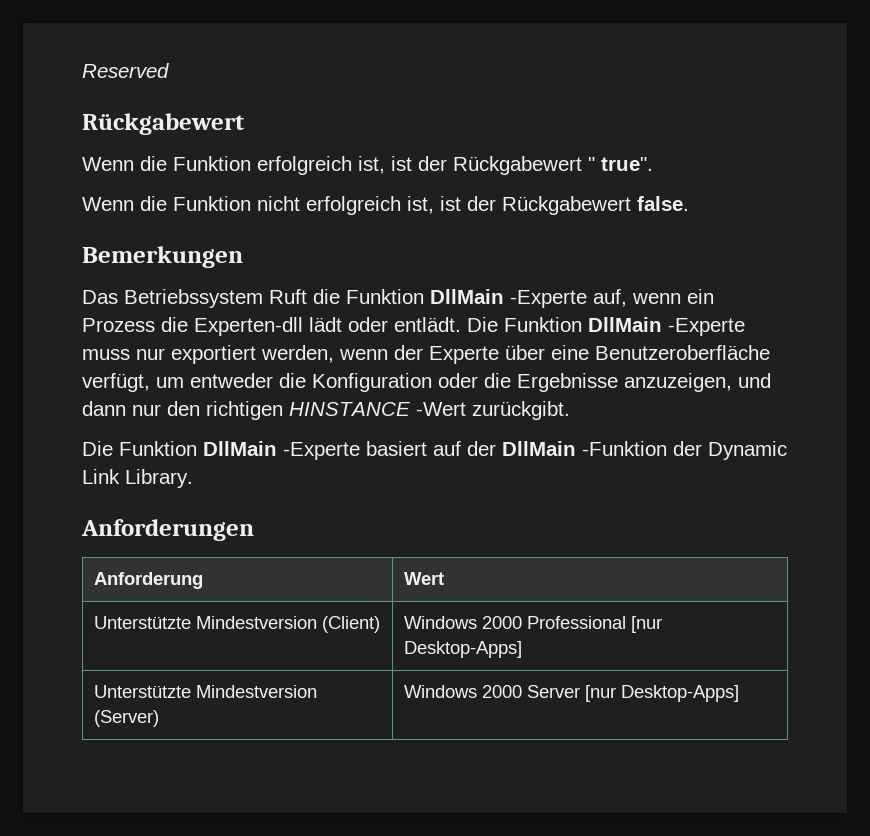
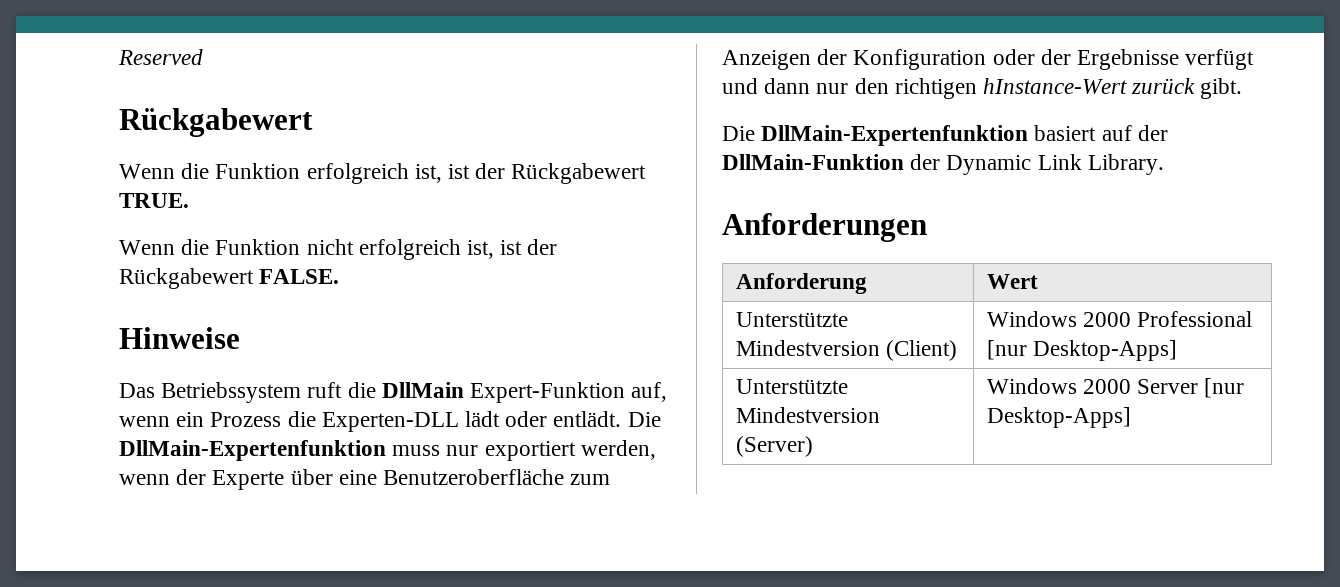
- Wenn die Funktion erfolgreich ist, ist der Rückgabewert " true".
+ Wenn die Funktion erfolgreich ist, ist der Rückgabewert TRUE.
- Wenn die Funktion nicht erfolgreich ist, ist der Rückgabewert false.
- Bemerkungen
+ Wenn die Funktion nicht erfolgreich ist, ist der Rückgabewert FALSE.
+ Hinweise
- Das Betriebssystem Ruft die Funktion DllMain -Experte auf, wenn ein Prozess die Experten-dll lädt oder entlädt.
+ Das Betriebssystem ruft die DllMain Expert-Funktion auf, wenn ein Prozess die Experten-DLL lädt oder entlädt.
- Die Funktion DllMain -Experte muss nur exportiert werden, wenn der Experte über eine Benutzeroberfläche verfügt, um entweder die Konfiguration oder die Ergebnisse anzuzeigen, und dann nur den richtigen HINSTANCE -Wert zurückgibt.
- Die Funktion DllMain -Experte basiert auf der DllMain -Funktion der Dynamic Link Library.
+ Die DllMain-Expertenfunktion muss nur exportiert werden, wenn der Experte über eine Benutzeroberfläche zum Anzeigen der Konfiguration oder der Ergebnisse verfügt und dann nur den richtigen hInstance-Wert zurück gibt.
+ Die DllMain-Expertenfunktion basiert auf der DllMain-Funktion der Dynamic Link Library.

